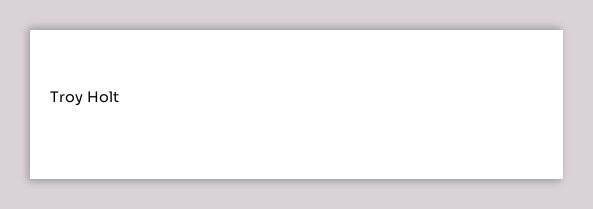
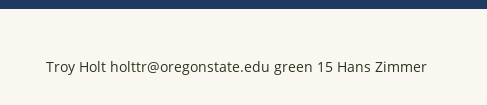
- Troy Holt
+ Troy Holt holttr@oregonstate.edu green 15 Hans Zimmer

